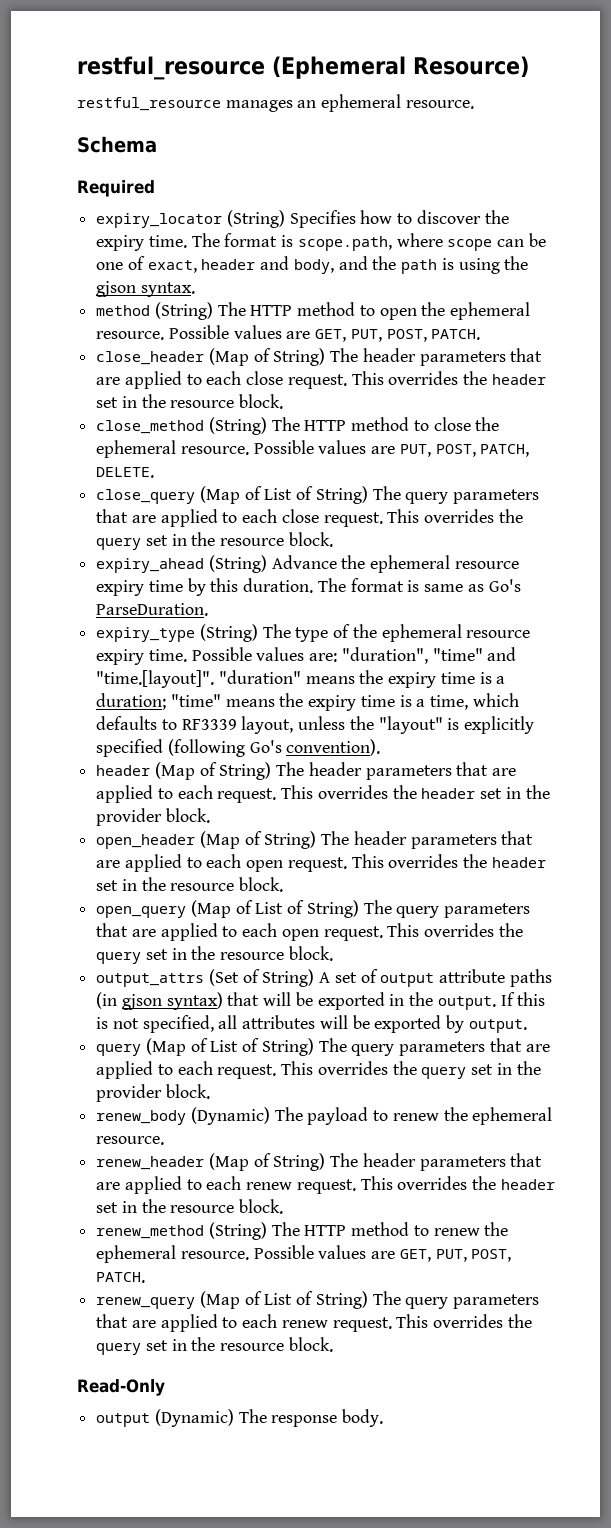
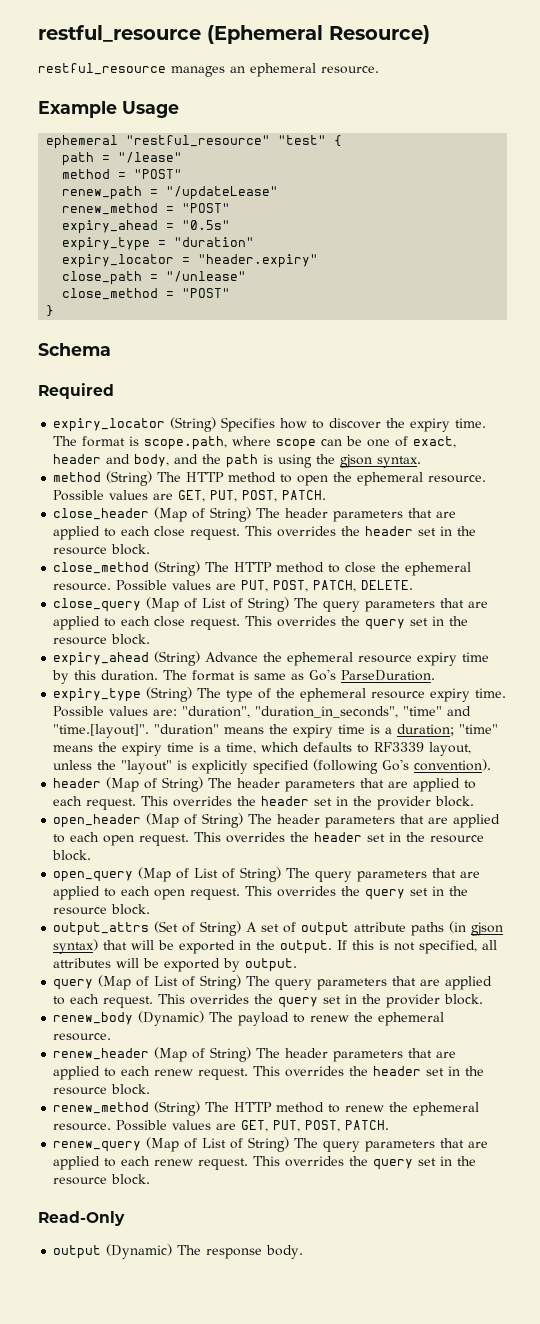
+ Example Usage
+ ephemeral "restful_resource" "test" {
+ path = "/lease"
+ method = "POST"
+ renew_path = "/updateLease"
+ renew_method = "POST"
+ expiry_ahead = "0.5s"
+ expiry_type = "duration"
+ expiry_locator = "header.expiry"
+ close_path = "/unlease"
+ close_method = "POST"
+ }
- Possible values are: "duration", "time" and "time.[layout]". "duration" means the expiry time is a duration; "time" means the expiry time is a time, which defaults to RF3339 layout, unless the "layout" is explicitly specified (following Go's convention).
+ Possible values are: "duration", "duration_in_seconds", "time" and "time.[layout]". "duration" means the expiry time is a duration; "time" means the expiry time is a time, which defaults to RF3339 layout, unless the "layout" is explicitly specified (following Go's convention).

